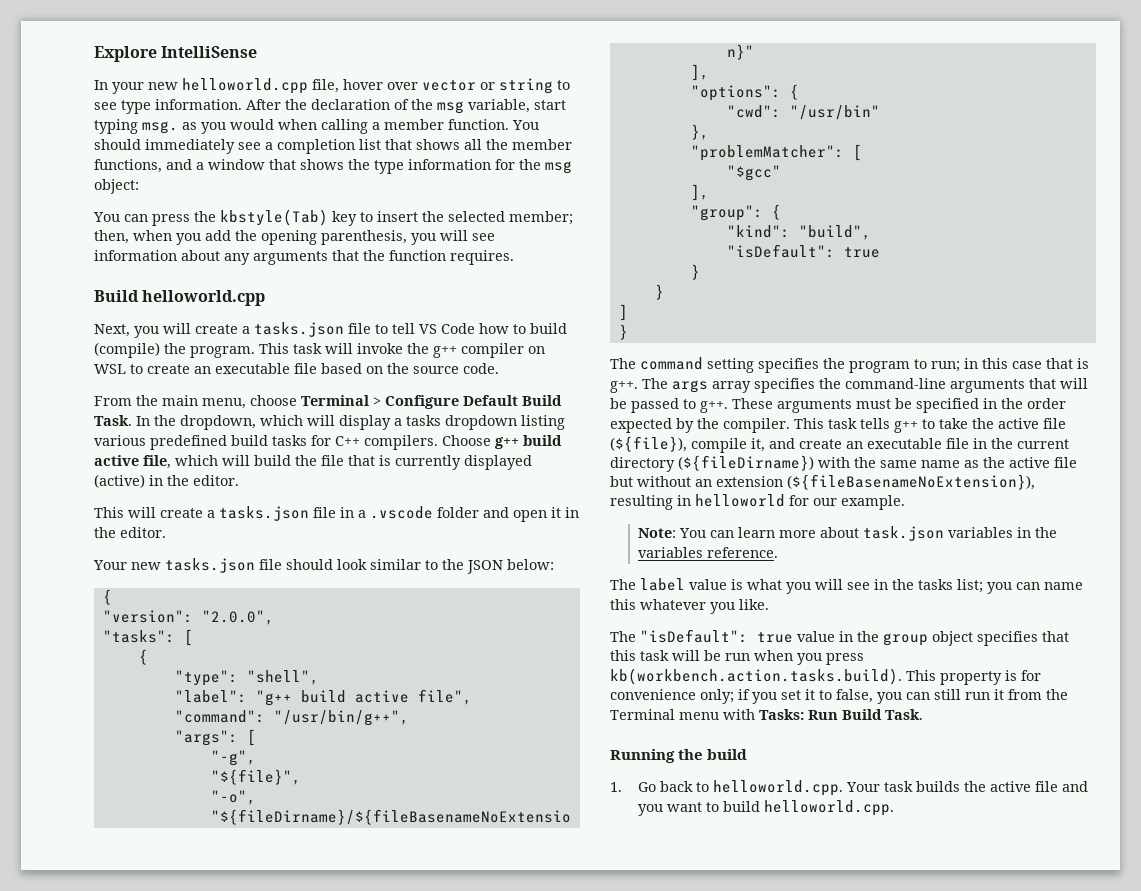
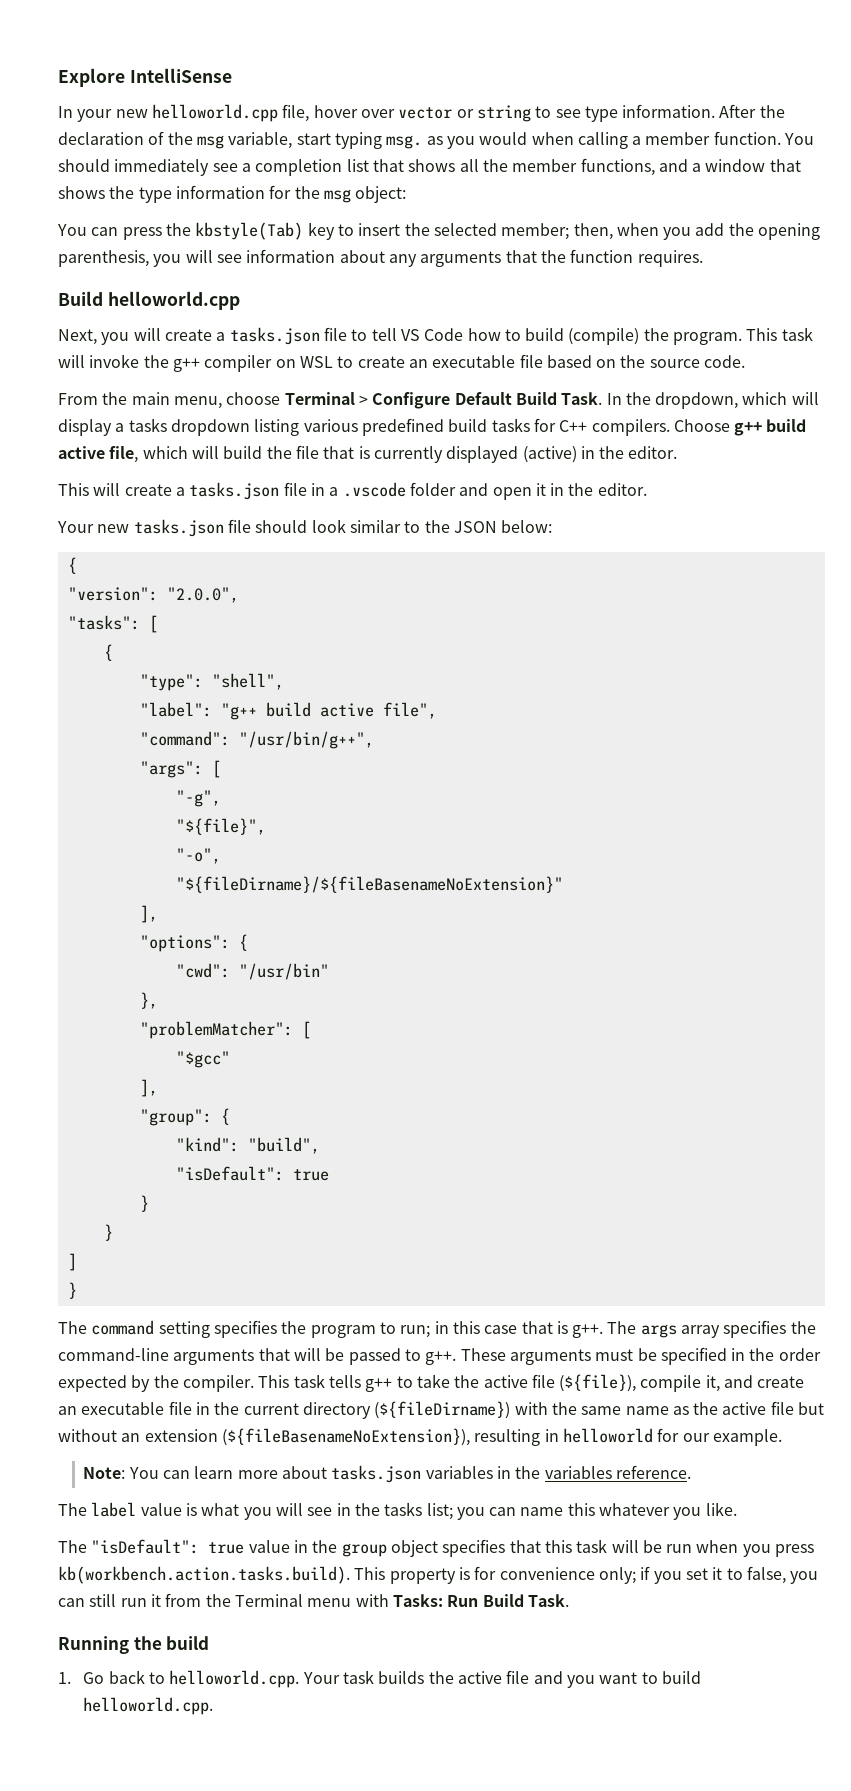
- Note: You can learn more about task.json variables in the variables reference.
+ Note: You can learn more about tasks.json variables in the variables reference.

